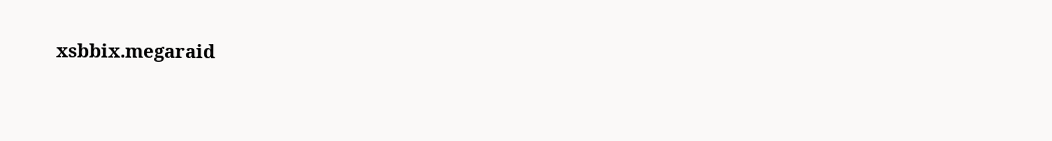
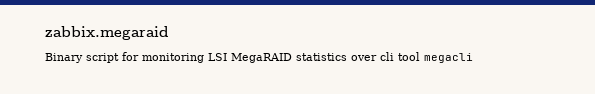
- xsbbix.megaraid
+ zabbix.megaraid
+ Binary script for monitoring LSI MegaRAID statistics over cli tool megacli

